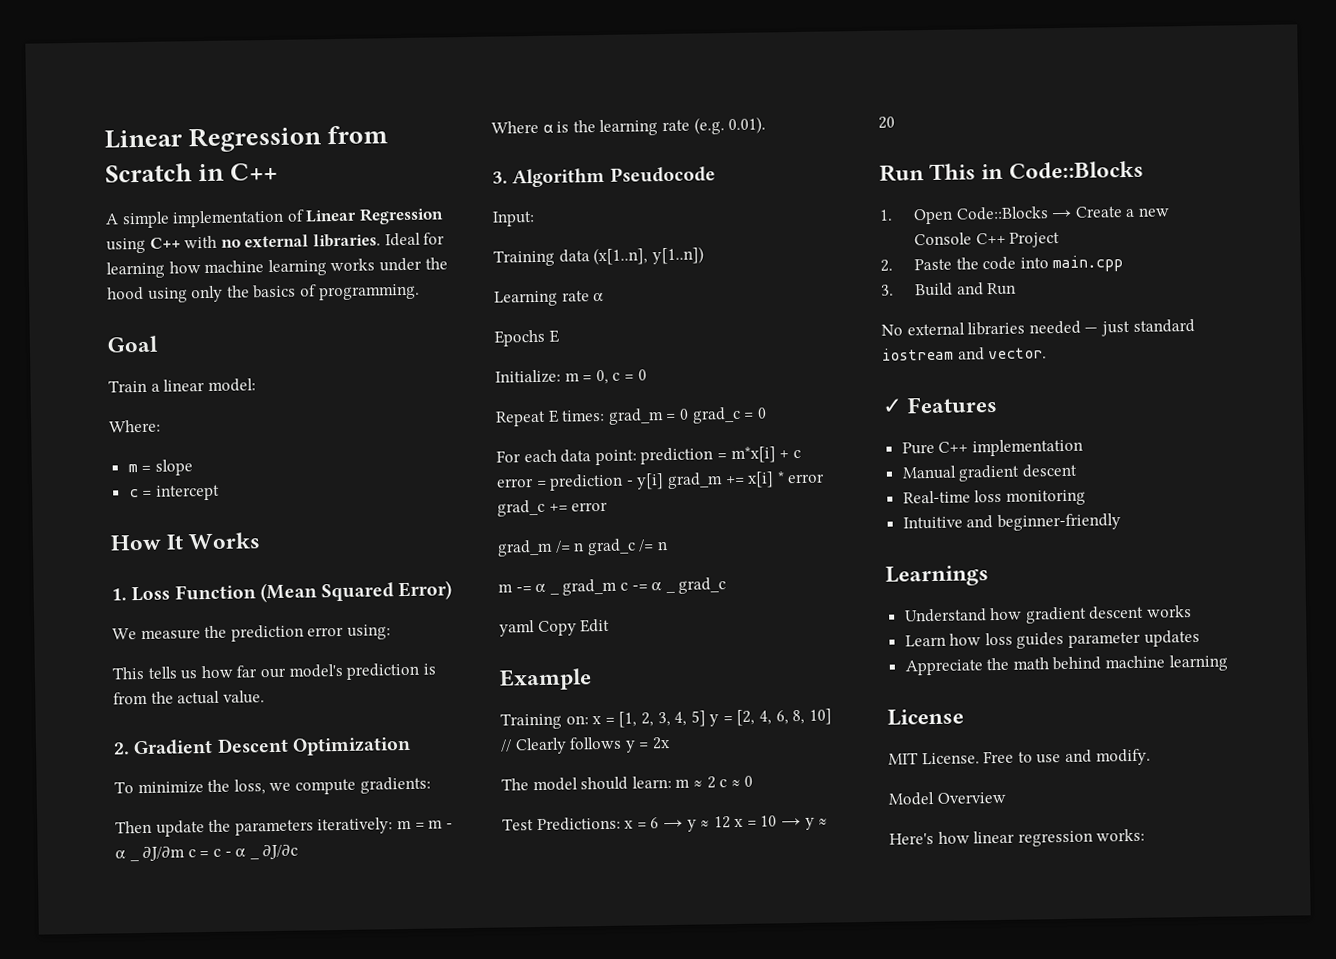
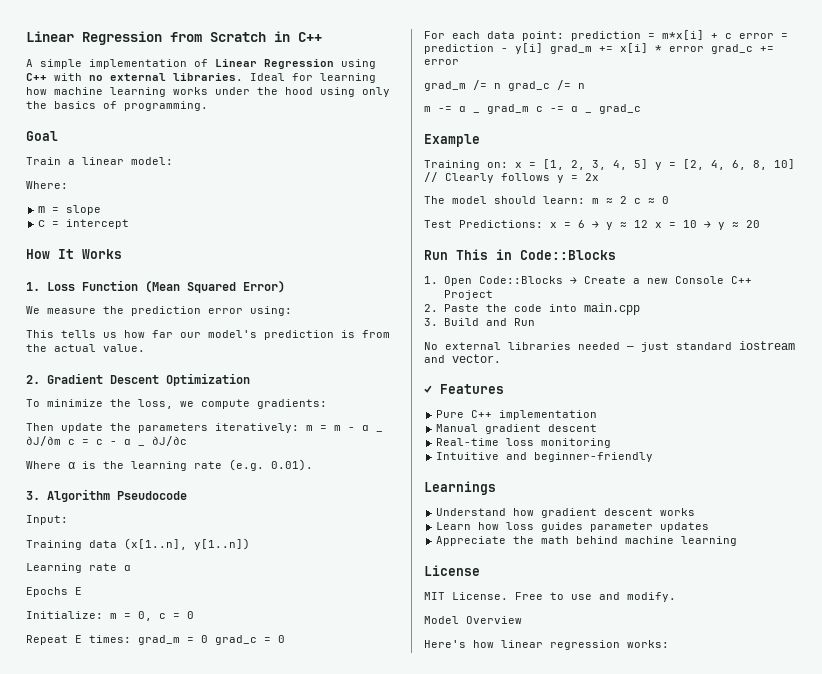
- yaml Copy Edit

